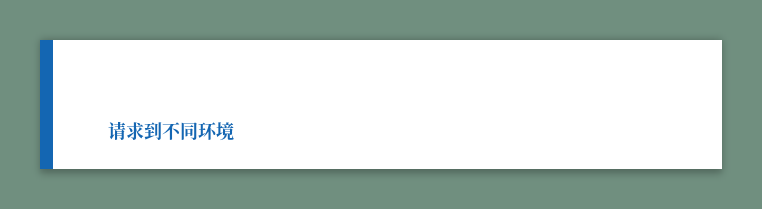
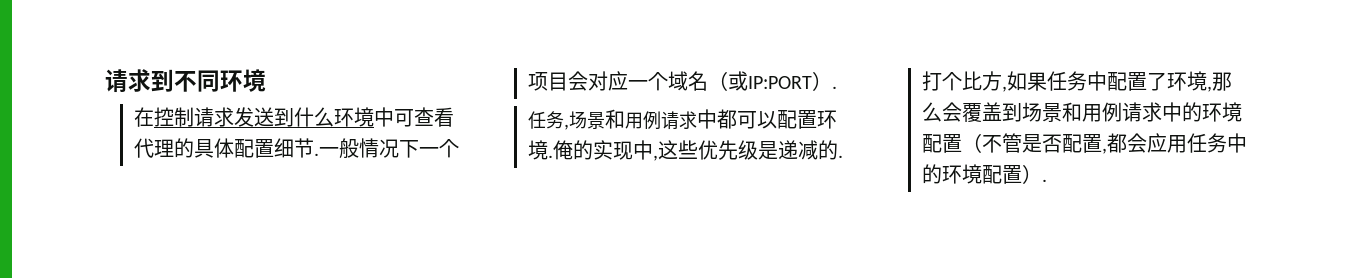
+ 在控制请求发送到什么环境中可查看代理的具体配置细节.一般情况下一个项目会对应一个域名（或IP:PORT）.
+ 任务,场景和用例请求中都可以配置环境.俺的实现中,这些优先级是递减的.打个比方,如果任务中配置了环境,那么会覆盖到场景和用例请求中的环境配置（不管是否配置,都会应用任务中的环境配置）.

